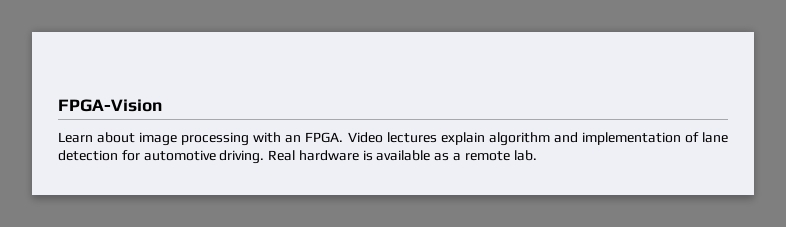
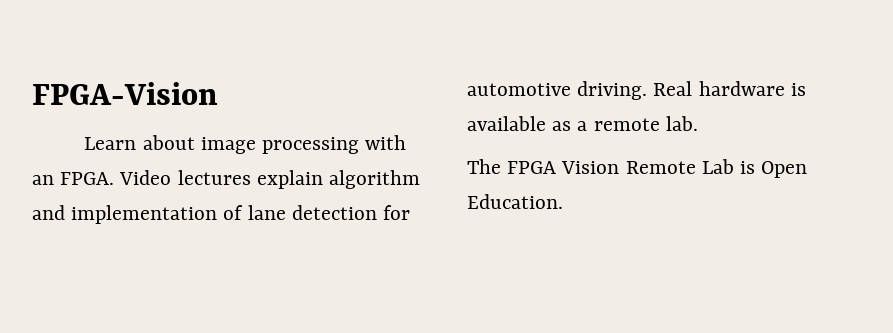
+ The FPGA Vision Remote Lab is Open Education.

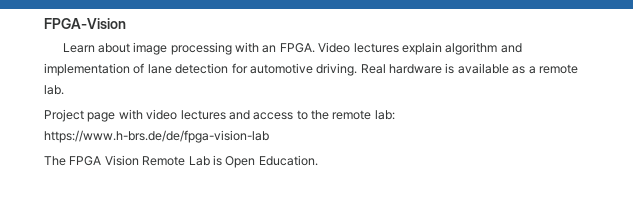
+ Project page with video lectures and access to the remote lab: https://www.h-brs.de/de/fpga-vision-lab

